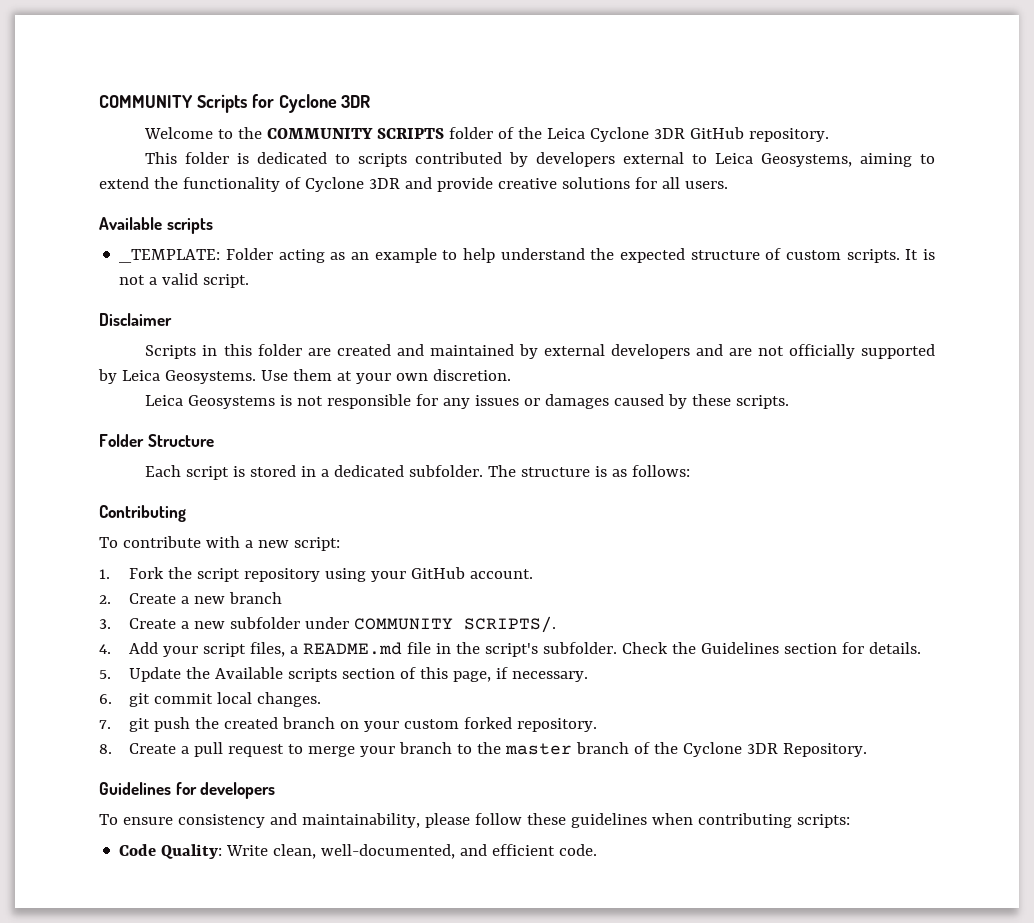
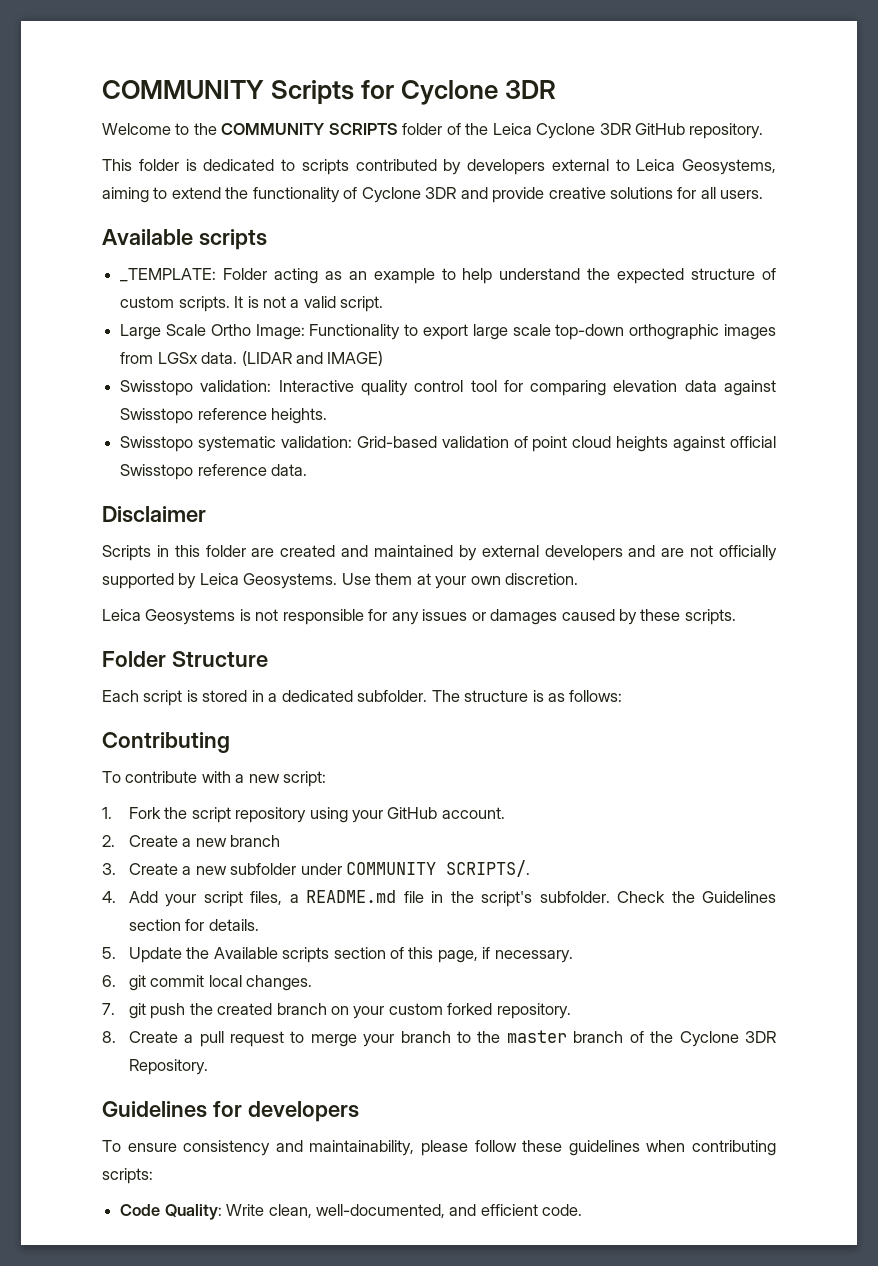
+ Large Scale Ortho Image: Functionality to export large scale top-down orthographic images from LGSx data. (LIDAR and IMAGE)
+ Swisstopo validation: Interactive quality control tool for comparing elevation data against Swisstopo reference heights.
+ Swisstopo systematic validation: Grid-based validation of point cloud heights against official Swisstopo reference data.

